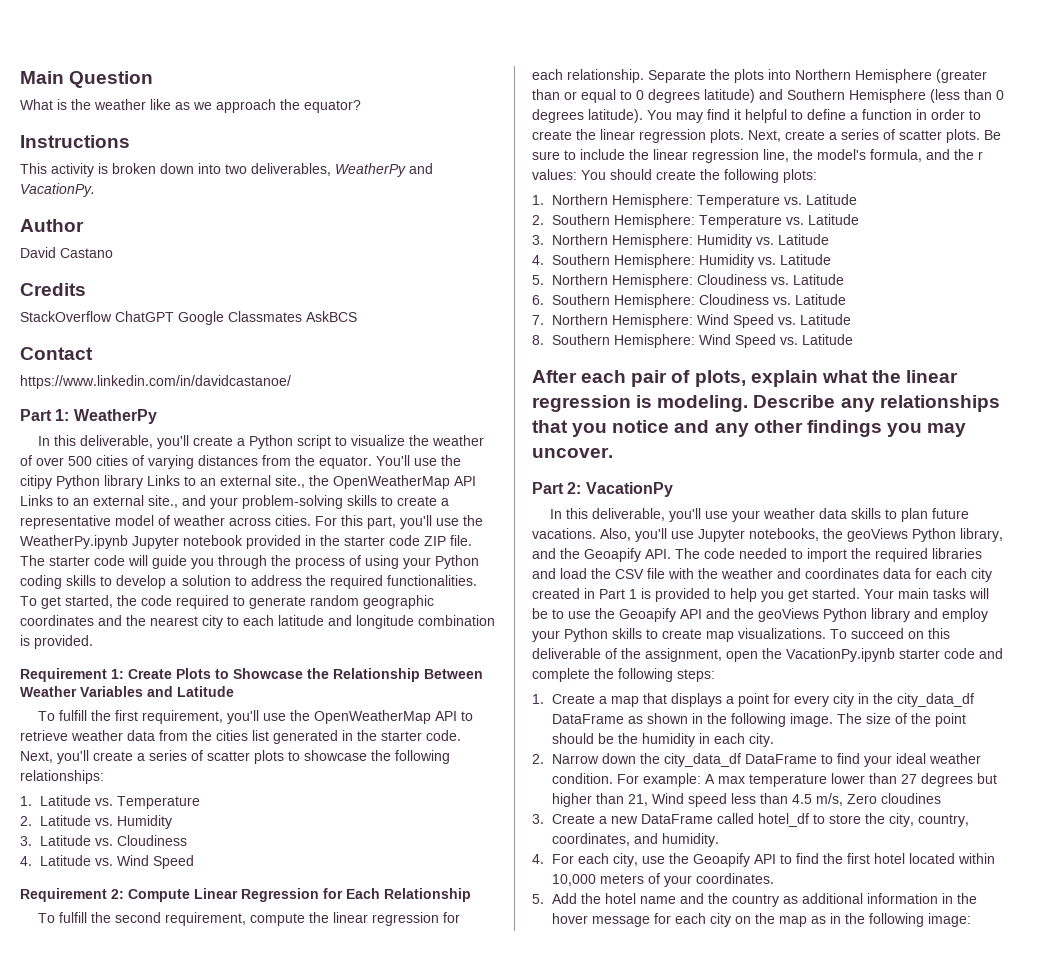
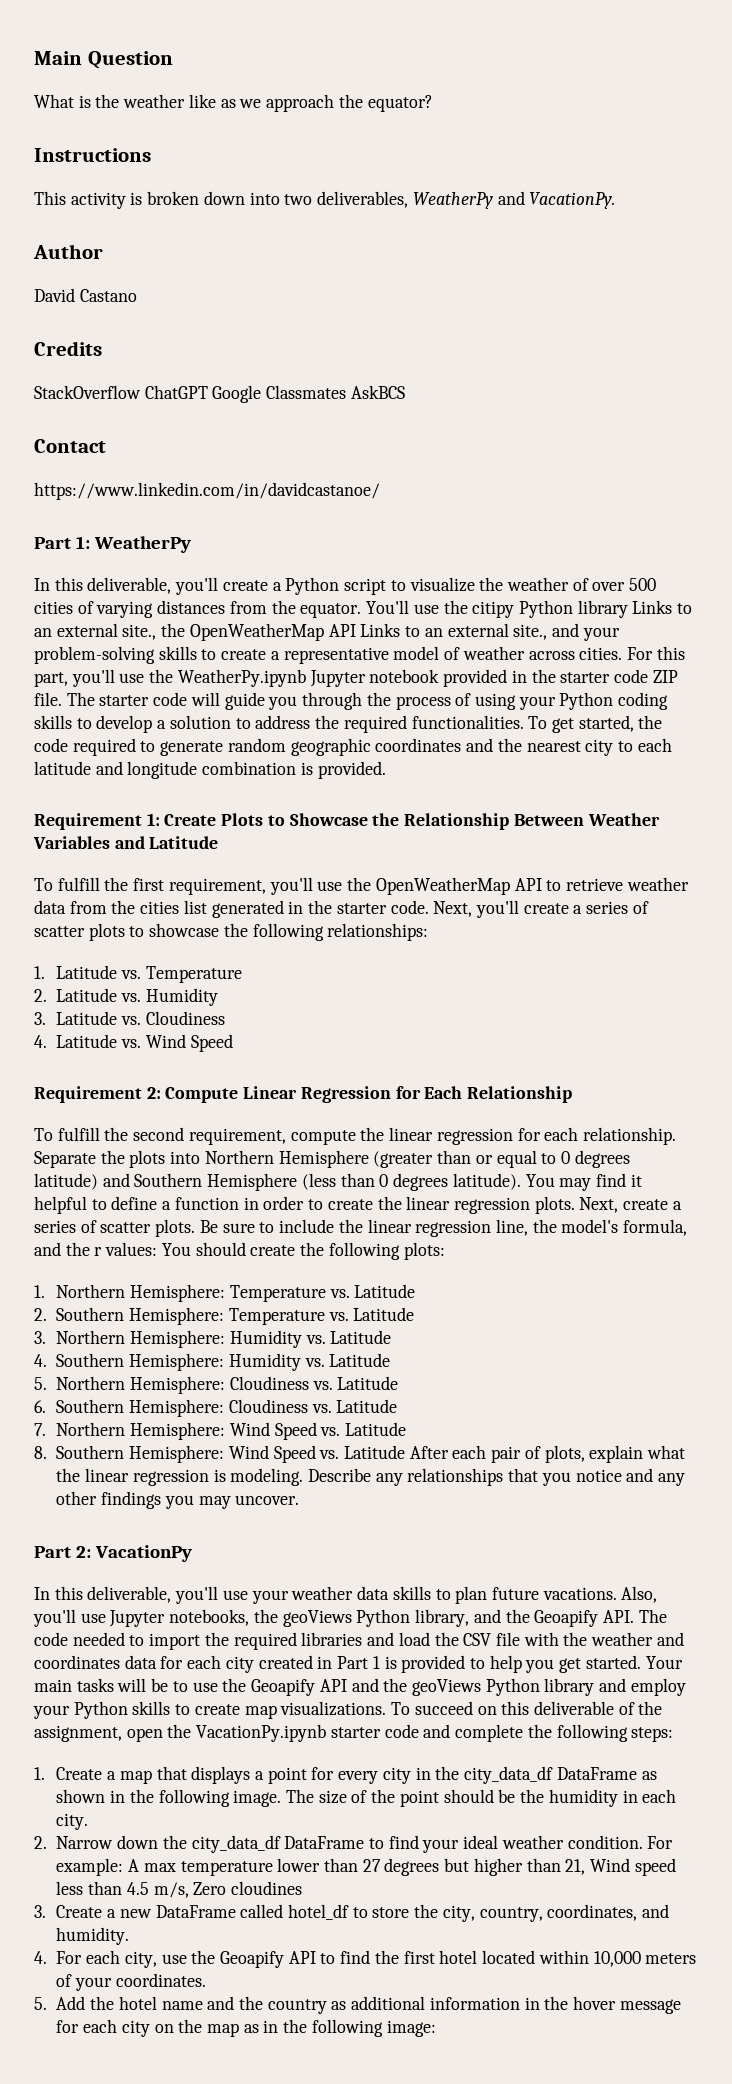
- 8. Southern Hemisphere: Wind Speed vs. Latitude
- After each pair of plots, explain what the linear regression is modeling.
+ 8. Southern Hemisphere: Wind Speed vs. Latitude After each pair of plots, explain what the linear regression is modeling.

